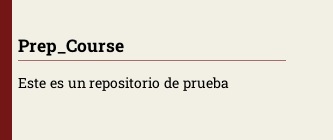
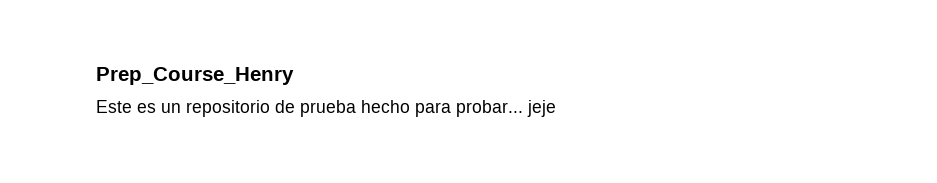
- Prep_Course
+ Prep_Course_Henry
- Este es un repositorio de prueba
+ Este es un repositorio de prueba hecho para probar... jeje

